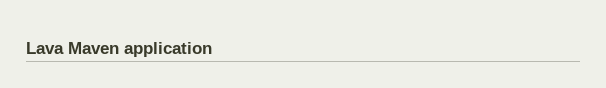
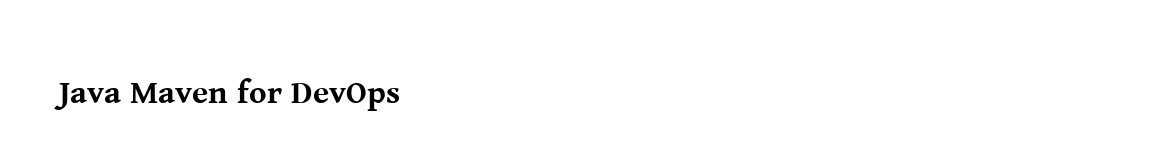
- Lava Maven application
+ Java Maven for DevOps

